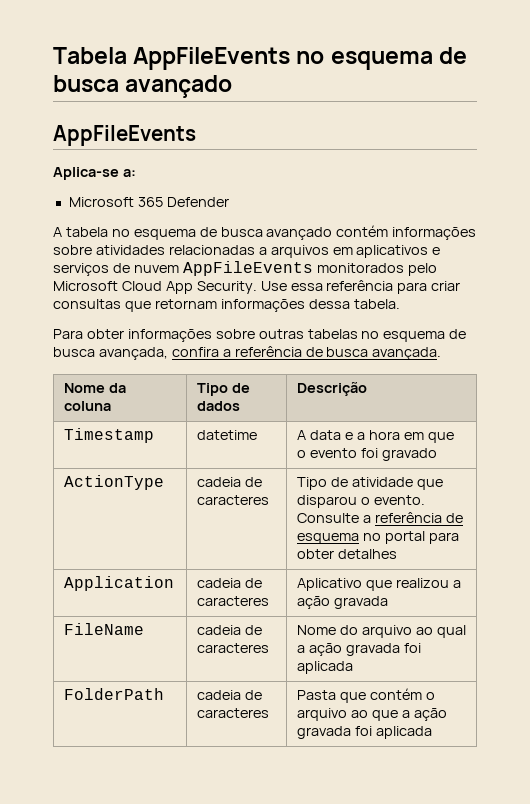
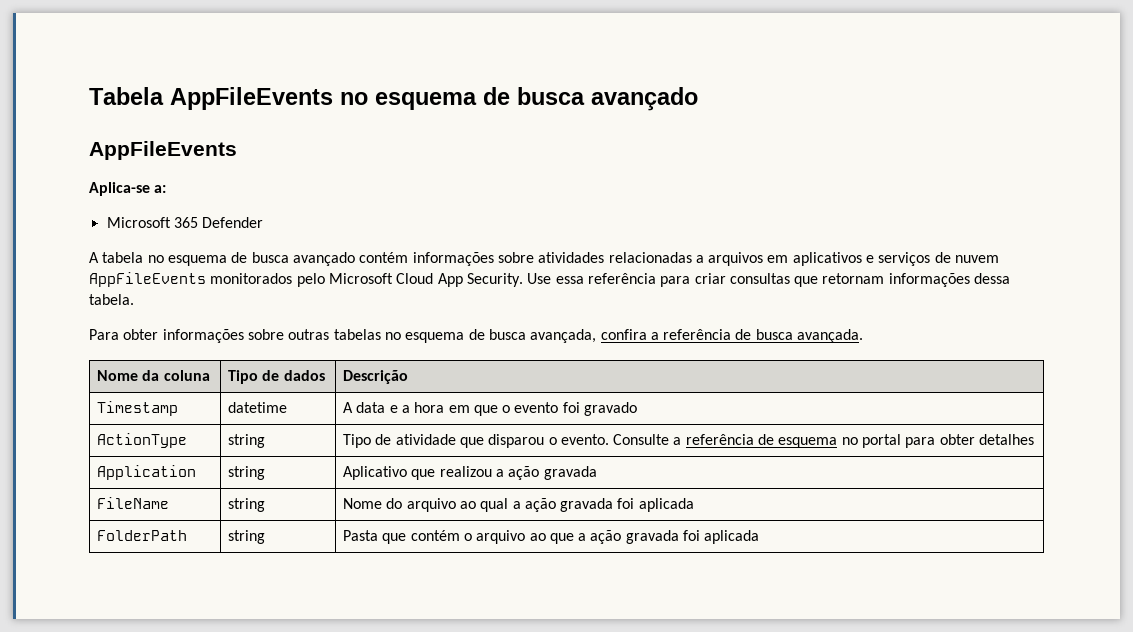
- ActionType | cadeia de caracteres | Tipo de atividade que disparou o evento. Consulte a referência de esquema no portal para obter detalhes
+ ActionType | string | Tipo de atividade que disparou o evento. Consulte a referência de esquema no portal para obter detalhes
- Application | cadeia de caracteres | Aplicativo que realizou a ação gravada
+ Application | string | Aplicativo que realizou a ação gravada
- FileName | cadeia de caracteres | Nome do arquivo ao qual a ação gravada foi aplicada
+ FileName | string | Nome do arquivo ao qual a ação gravada foi aplicada
- FolderPath | cadeia de caracteres | Pasta que contém o arquivo ao que a ação gravada foi aplicada
+ FolderPath | string | Pasta que contém o arquivo ao que a ação gravada foi aplicada

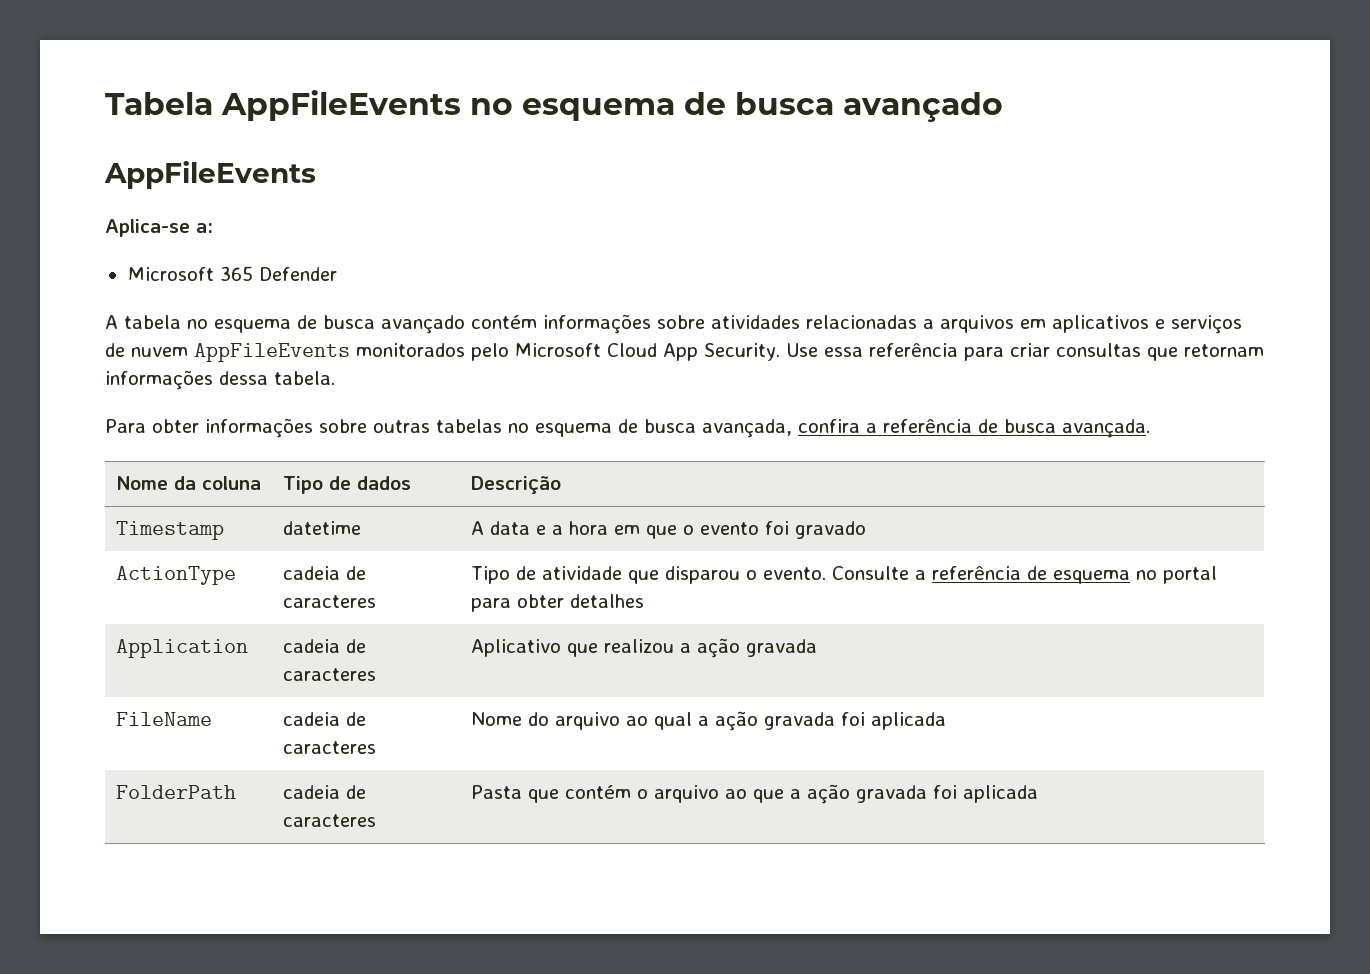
- ActionType | string | Tipo de atividade que disparou o evento. Consulte a referência de esquema no portal para obter detalhes
+ ActionType | cadeia de caracteres | Tipo de atividade que disparou o evento. Consulte a referência de esquema no portal para obter detalhes
- Application | string | Aplicativo que realizou a ação gravada
+ Application | cadeia de caracteres | Aplicativo que realizou a ação gravada
- FileName | string | Nome do arquivo ao qual a ação gravada foi aplicada
+ FileName | cadeia de caracteres | Nome do arquivo ao qual a ação gravada foi aplicada
- FolderPath | string | Pasta que contém o arquivo ao que a ação gravada foi aplicada
+ FolderPath | cadeia de caracteres | Pasta que contém o arquivo ao que a ação gravada foi aplicada

